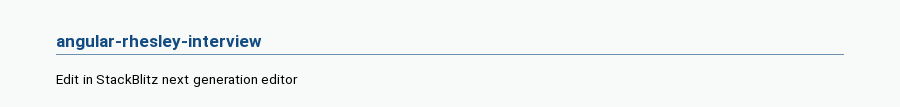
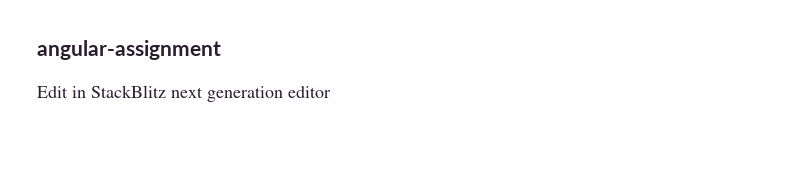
- angular-rhesley-interview
+ angular-assignment

